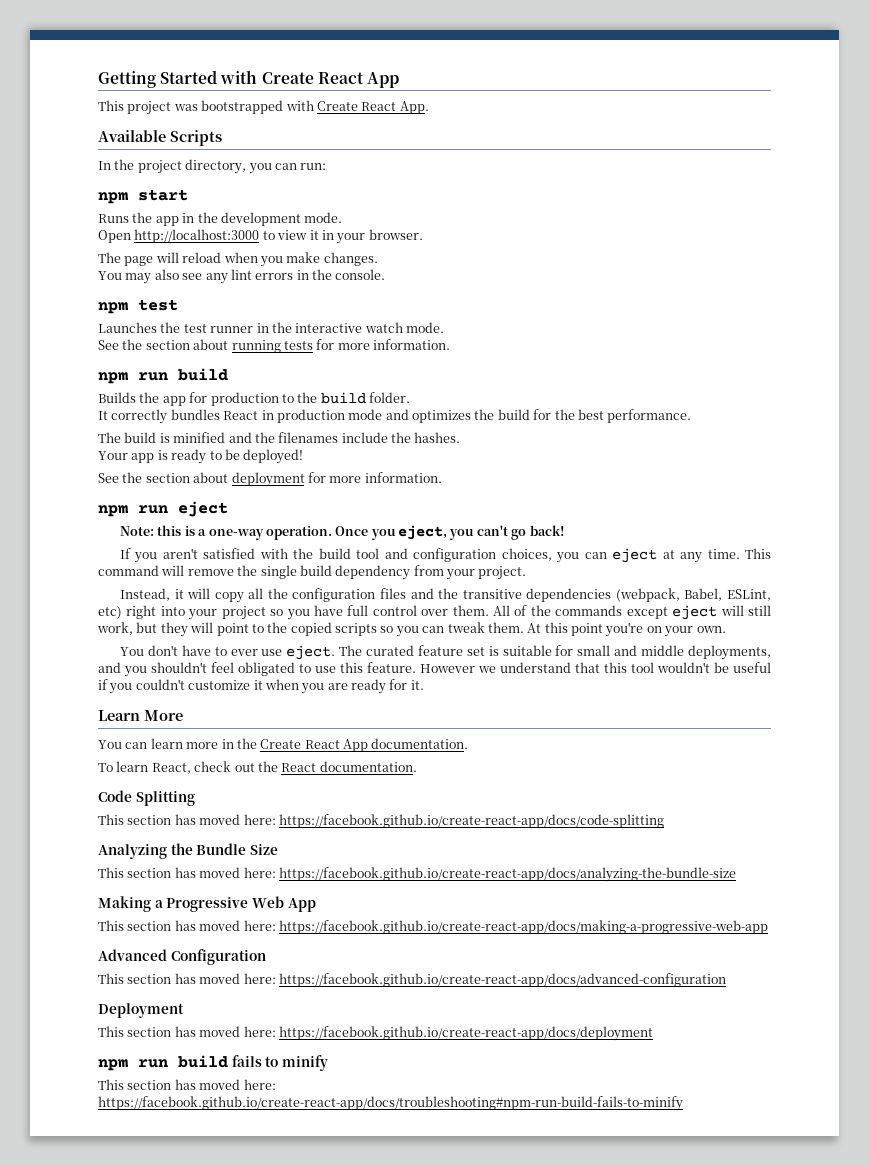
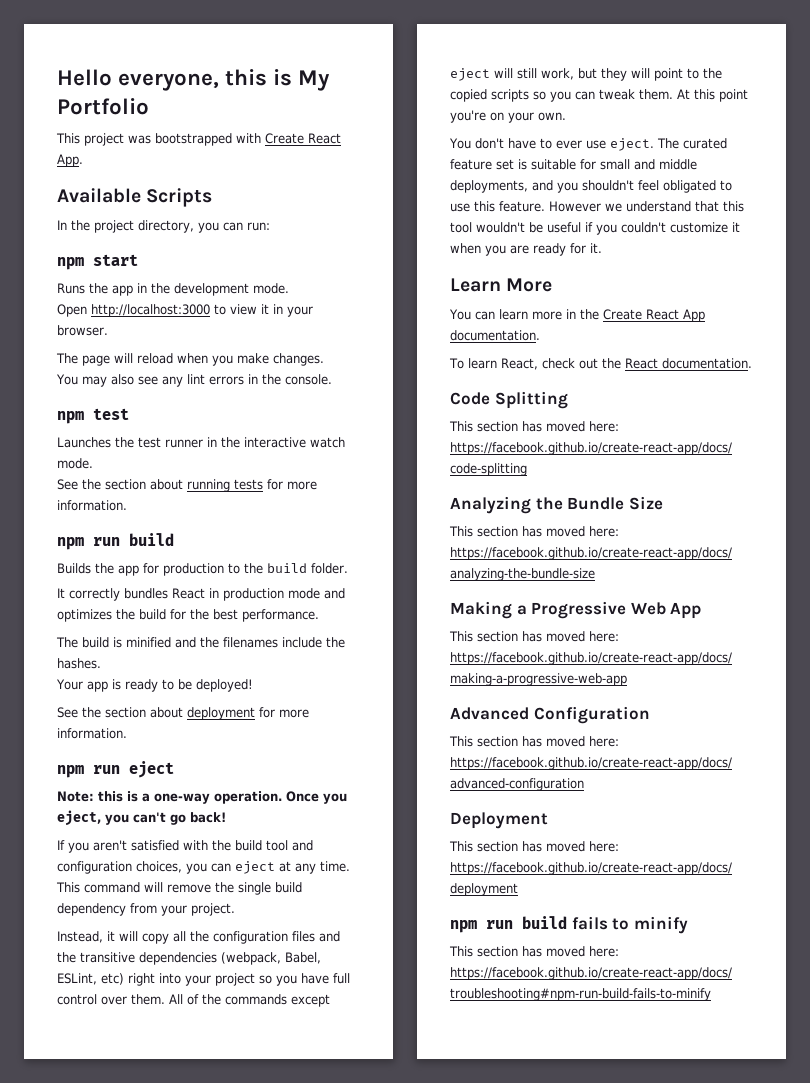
- Getting Started with Create React App
+ Hello everyone, this is My Portfolio

